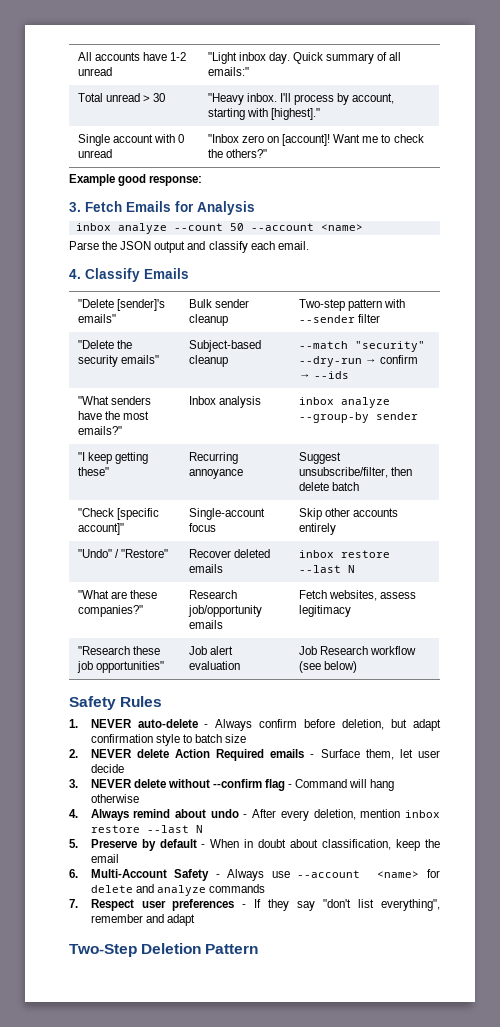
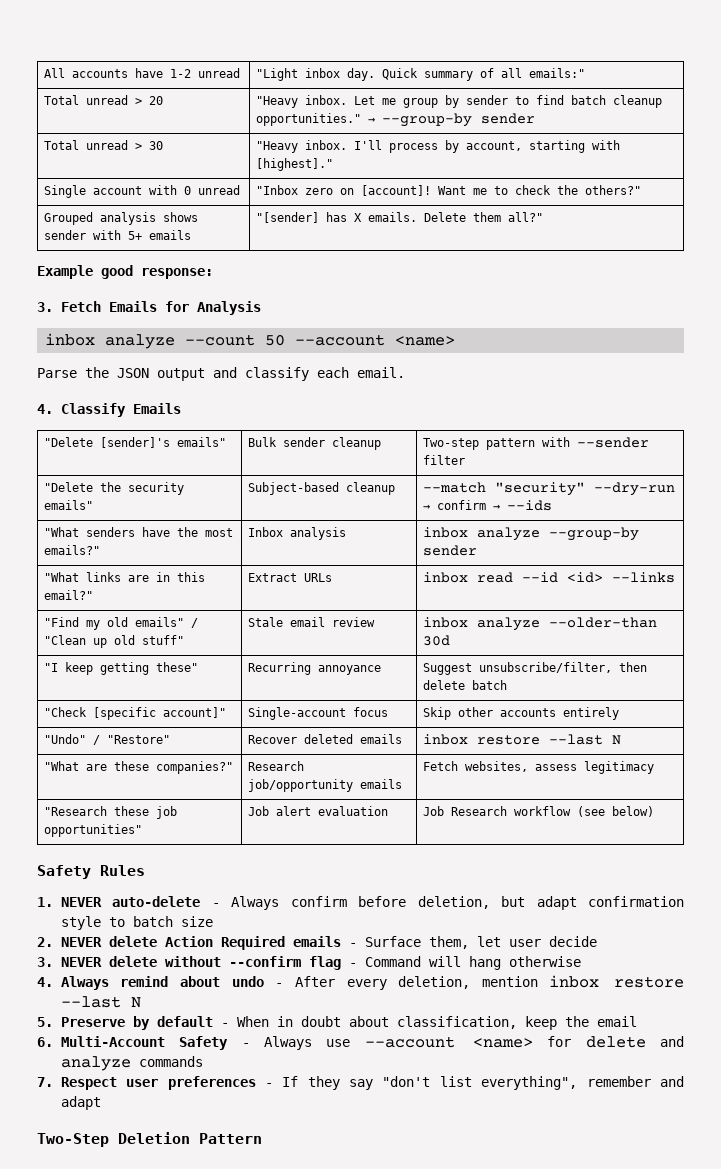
+ Total unread > 20 | "Heavy inbox. Let me group by sender to find batch cleanup opportunities." → --group-by sender
+ Grouped analysis shows sender with 5+ emails | "[sender] has X emails. Delete them all?"
+ "What links are in this email?" | Extract URLs | inbox read --id <id> --links
+ "Find my old emails" / "Clean up old stuff" | Stale email review | inbox analyze --older-than 30d

